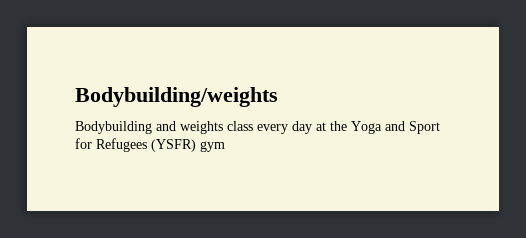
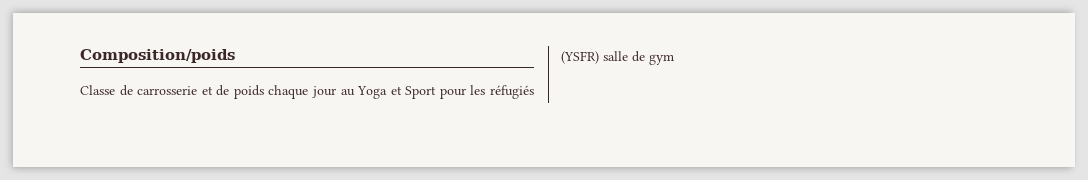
- Bodybuilding/weights
- Bodybuilding and weights class every day at the Yoga and Sport for Refugees (YSFR) gym
+ Composition/poids
+ Classe de carrosserie et de poids chaque jour au Yoga et Sport pour les réfugiés (YSFR) salle de gym

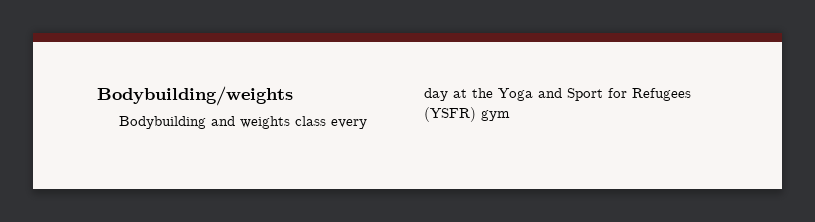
- Composition/poids
- Classe de carrosserie et de poids chaque jour au Yoga et Sport pour les réfugiés (YSFR) salle de gym
+ Bodybuilding/weights
+ Bodybuilding and weights class every day at the Yoga and Sport for Refugees (YSFR) gym

